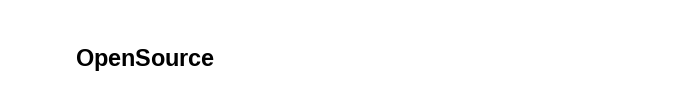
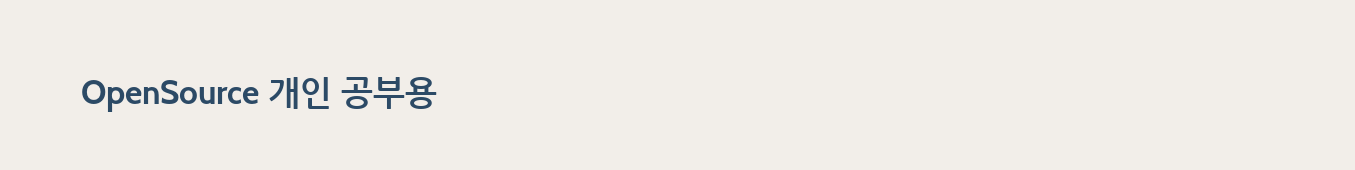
- OpenSource
+ OpenSource 개인 공부용

